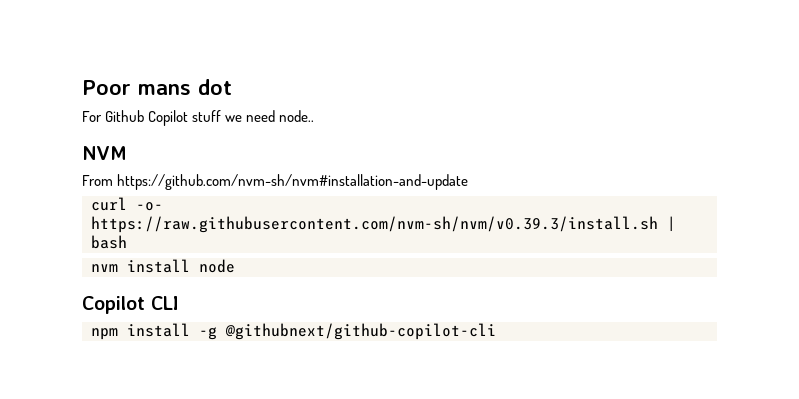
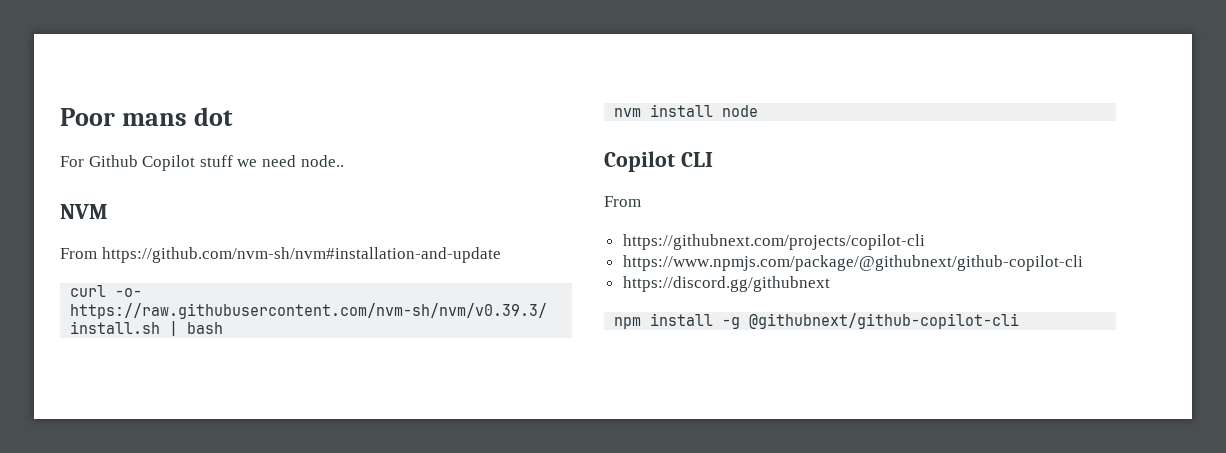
  Copilot CLI
+ From
+ https://githubnext.com/projects/copilot-cli
+ https://www.npmjs.com/package/@githubnext/github-copilot-cli
+ https://discord.gg/githubnext

